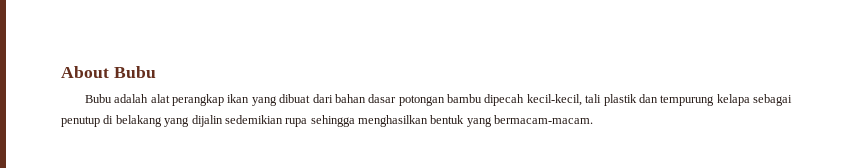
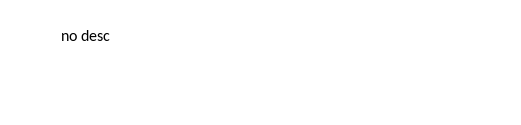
- About Bubu
- Bubu adalah alat perangkap ikan yang dibuat dari bahan dasar potongan bambu dipecah kecil-kecil, tali plastik dan tempurung kelapa sebagai penutup di belakang yang dijalin sedemikian rupa sehingga menghasilkan bentuk yang bermacam-macam.
+ no desc

